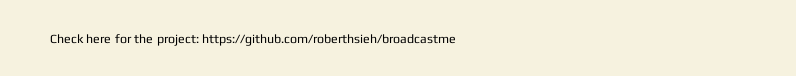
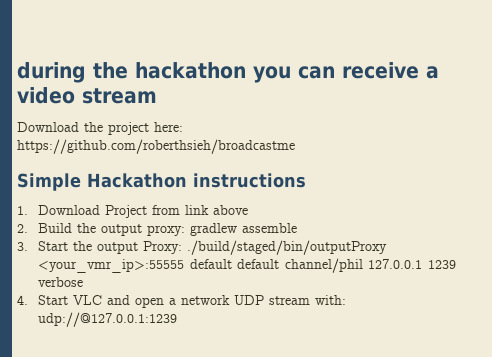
- Check here for the project: https://github.com/roberthsieh/broadcastme
+ during the hackathon you can receive a video stream
+ Download the project here: https://github.com/roberthsieh/broadcastme
+ Simple Hackathon instructions
+ 1. Download Project from link above
+ 2. Build the output proxy: gradlew assemble
+ 3. Start the output Proxy: ./build/staged/bin/outputProxy <your_vmr_ip>:55555 default default channel/phil 127.0.0.1 1239 verbose
+ 4. Start VLC and open a network UDP stream with: udp://@127.0.0.1:1239

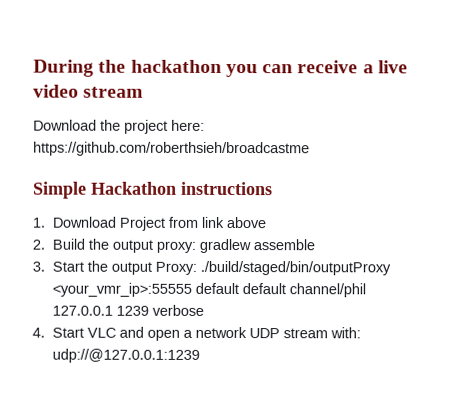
- during the hackathon you can receive a video stream
+ During the hackathon you can receive a live video stream

